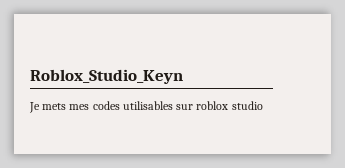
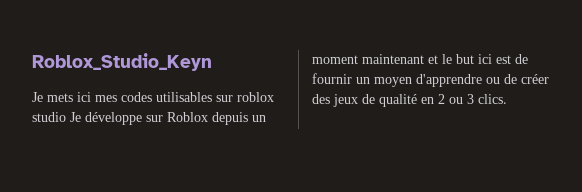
- Je mets mes codes utilisables sur roblox studio
+ Je mets ici mes codes utilisables sur roblox studio Je développe sur Roblox depuis un moment maintenant et le but ici est de fournir un moyen d'apprendre ou de créer des jeux de qualité en 2 ou 3 clics.

